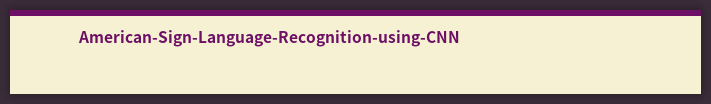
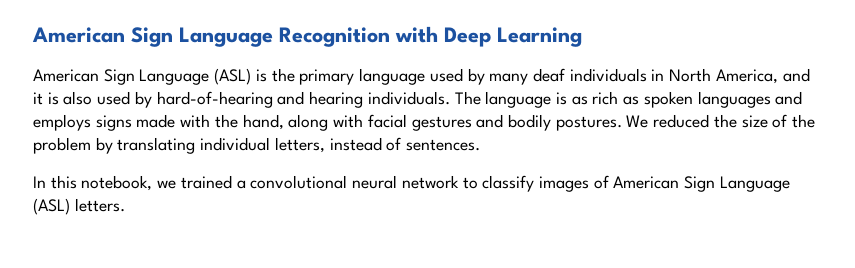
- American-Sign-Language-Recognition-using-CNN
+ American Sign Language Recognition with Deep Learning
+ American Sign Language (ASL) is the primary language used by many deaf individuals in North America, and it is also used by hard-of-hearing and hearing individuals. The language is as rich as spoken languages and employs signs made with the hand, along with facial gestures and bodily postures. We reduced the size of the problem by translating individual letters, instead of sentences.
+ In this notebook, we trained a convolutional neural network to classify images of American Sign Language (ASL) letters.

